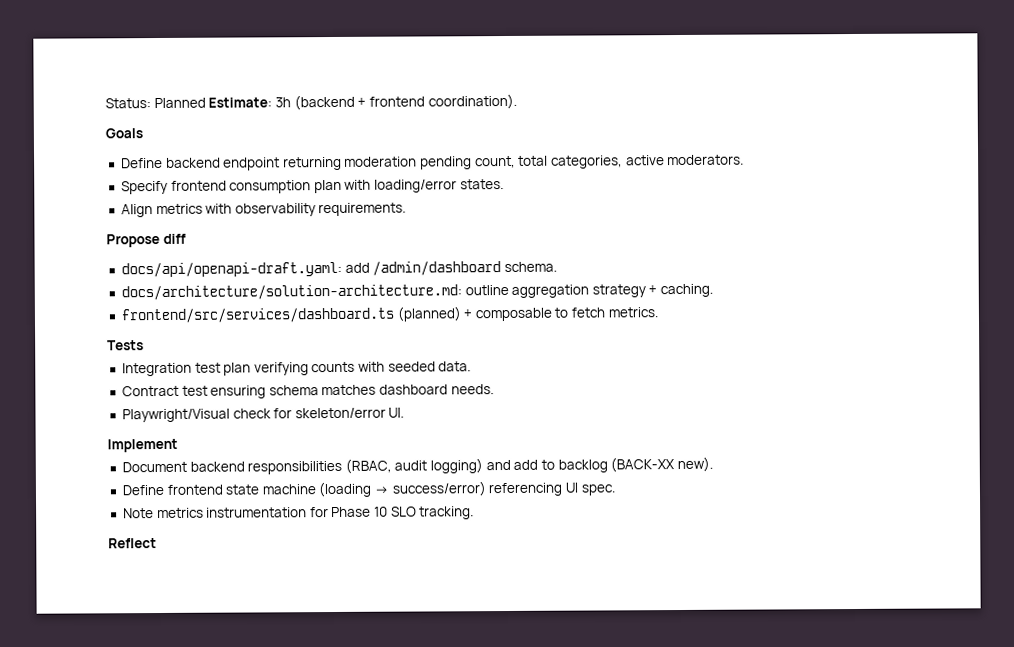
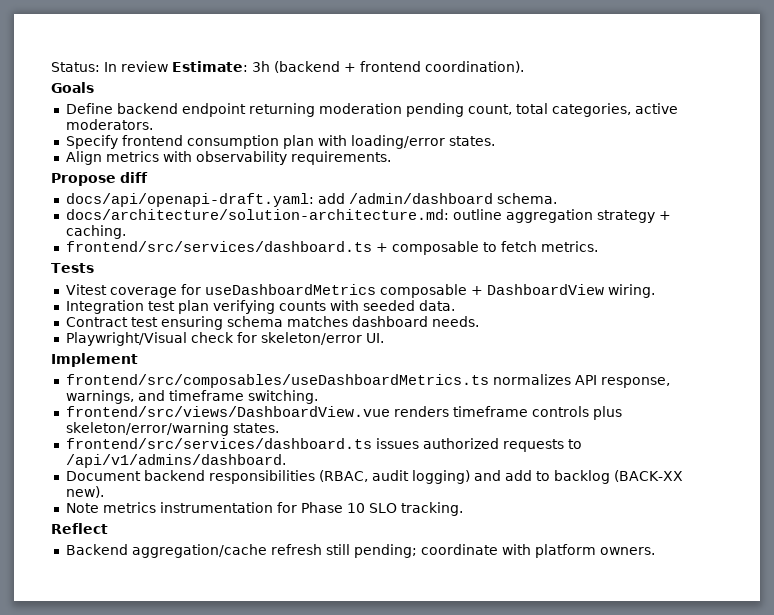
- Status: Planned Estimate: 3h (backend + frontend coordination).
+ Status: In review Estimate: 3h (backend + frontend coordination).
- frontend/src/services/dashboard.ts (planned) + composable to fetch metrics.
+ frontend/src/services/dashboard.ts + composable to fetch metrics.
+ Vitest coverage for useDashboardMetrics composable + DashboardView wiring.
+ frontend/src/composables/useDashboardMetrics.ts normalizes API response, warnings, and timeframe switching.
+ frontend/src/views/DashboardView.vue renders timeframe controls plus skeleton/error/warning states.
+ frontend/src/services/dashboard.ts issues authorized requests to /api/v1/admins/dashboard.
- Define frontend state machine (loading → success/error) referencing UI spec.
+ Backend aggregation/cache refresh still pending; coordinate with platform owners.

